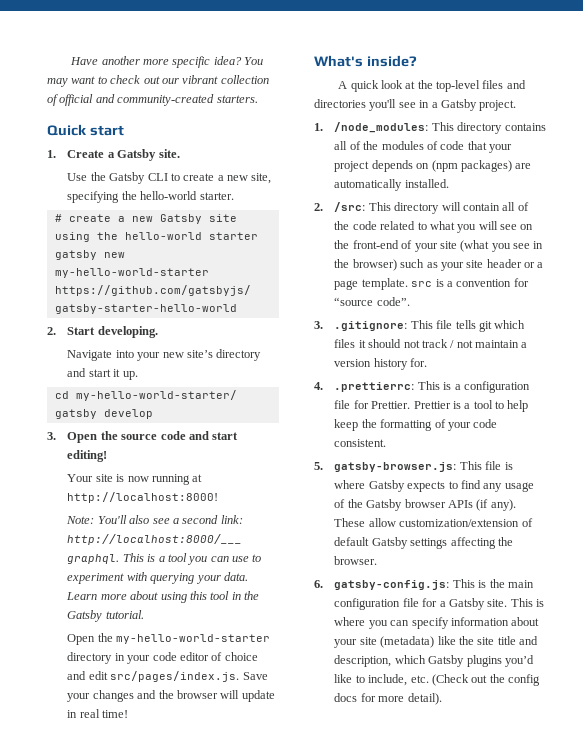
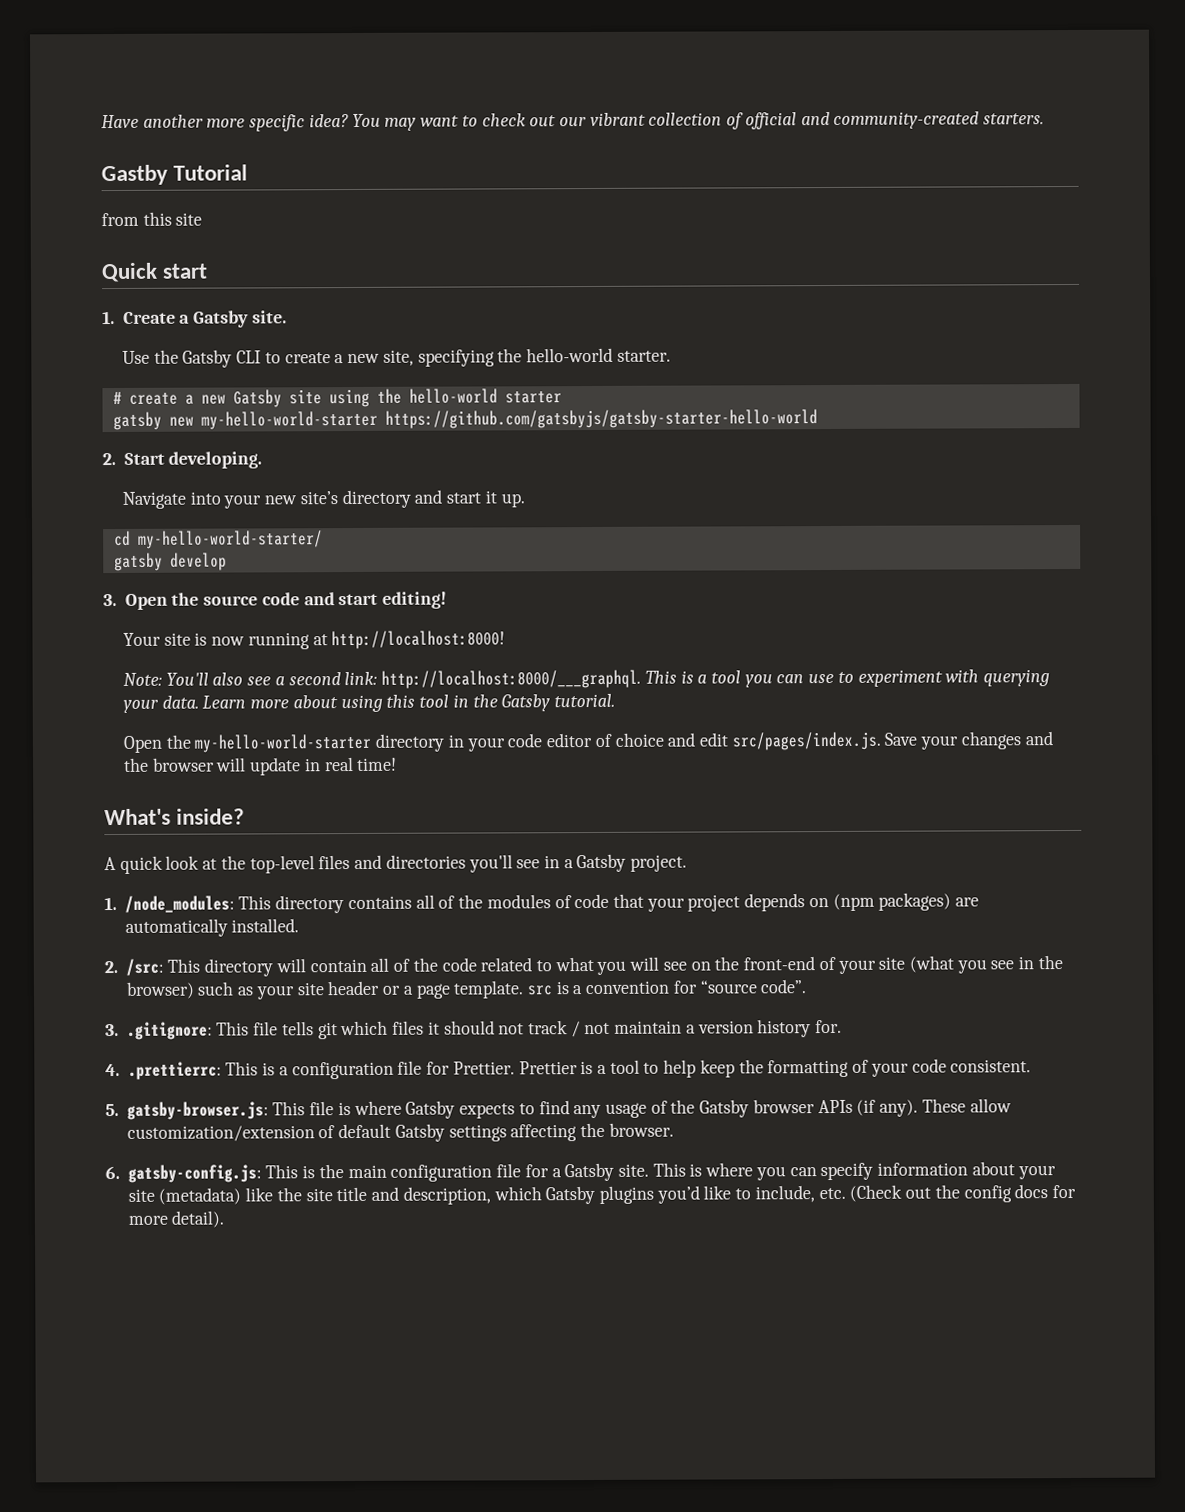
+ Gastby Tutorial
+ from this site

